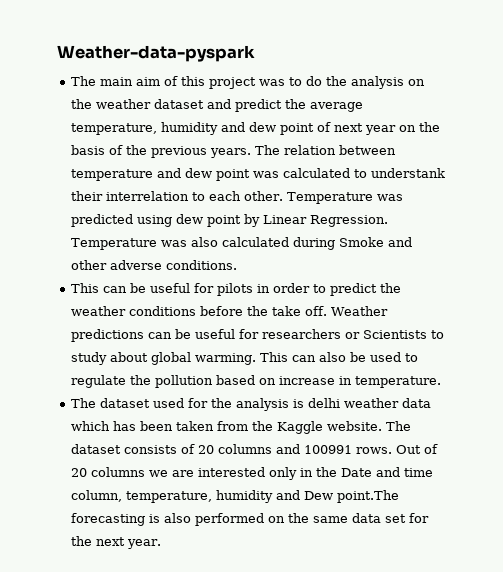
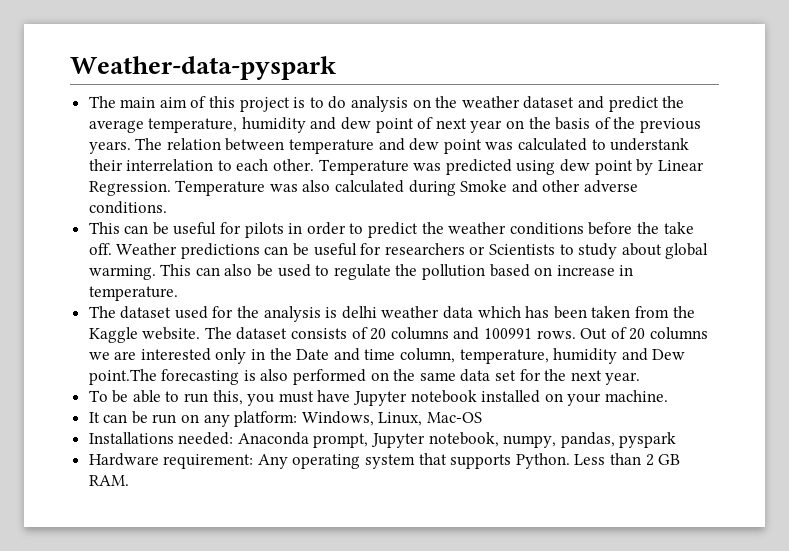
- The main aim of this project was to do the analysis on the weather dataset and predict the average temperature, humidity and dew point of next year on the basis of the previous years.
+ The main aim of this project is to do analysis on the weather dataset and predict the average temperature, humidity and dew point of next year on the basis of the previous years.
+ To be able to run this, you must have Jupyter notebook installed on your machine.
+ It can be run on any platform: Windows, Linux, Mac-OS
+ Installations needed: Anaconda prompt, Jupyter notebook, numpy, pandas, pyspark
+ Hardware requirement: Any operating system that supports Python. Less than 2 GB RAM.

